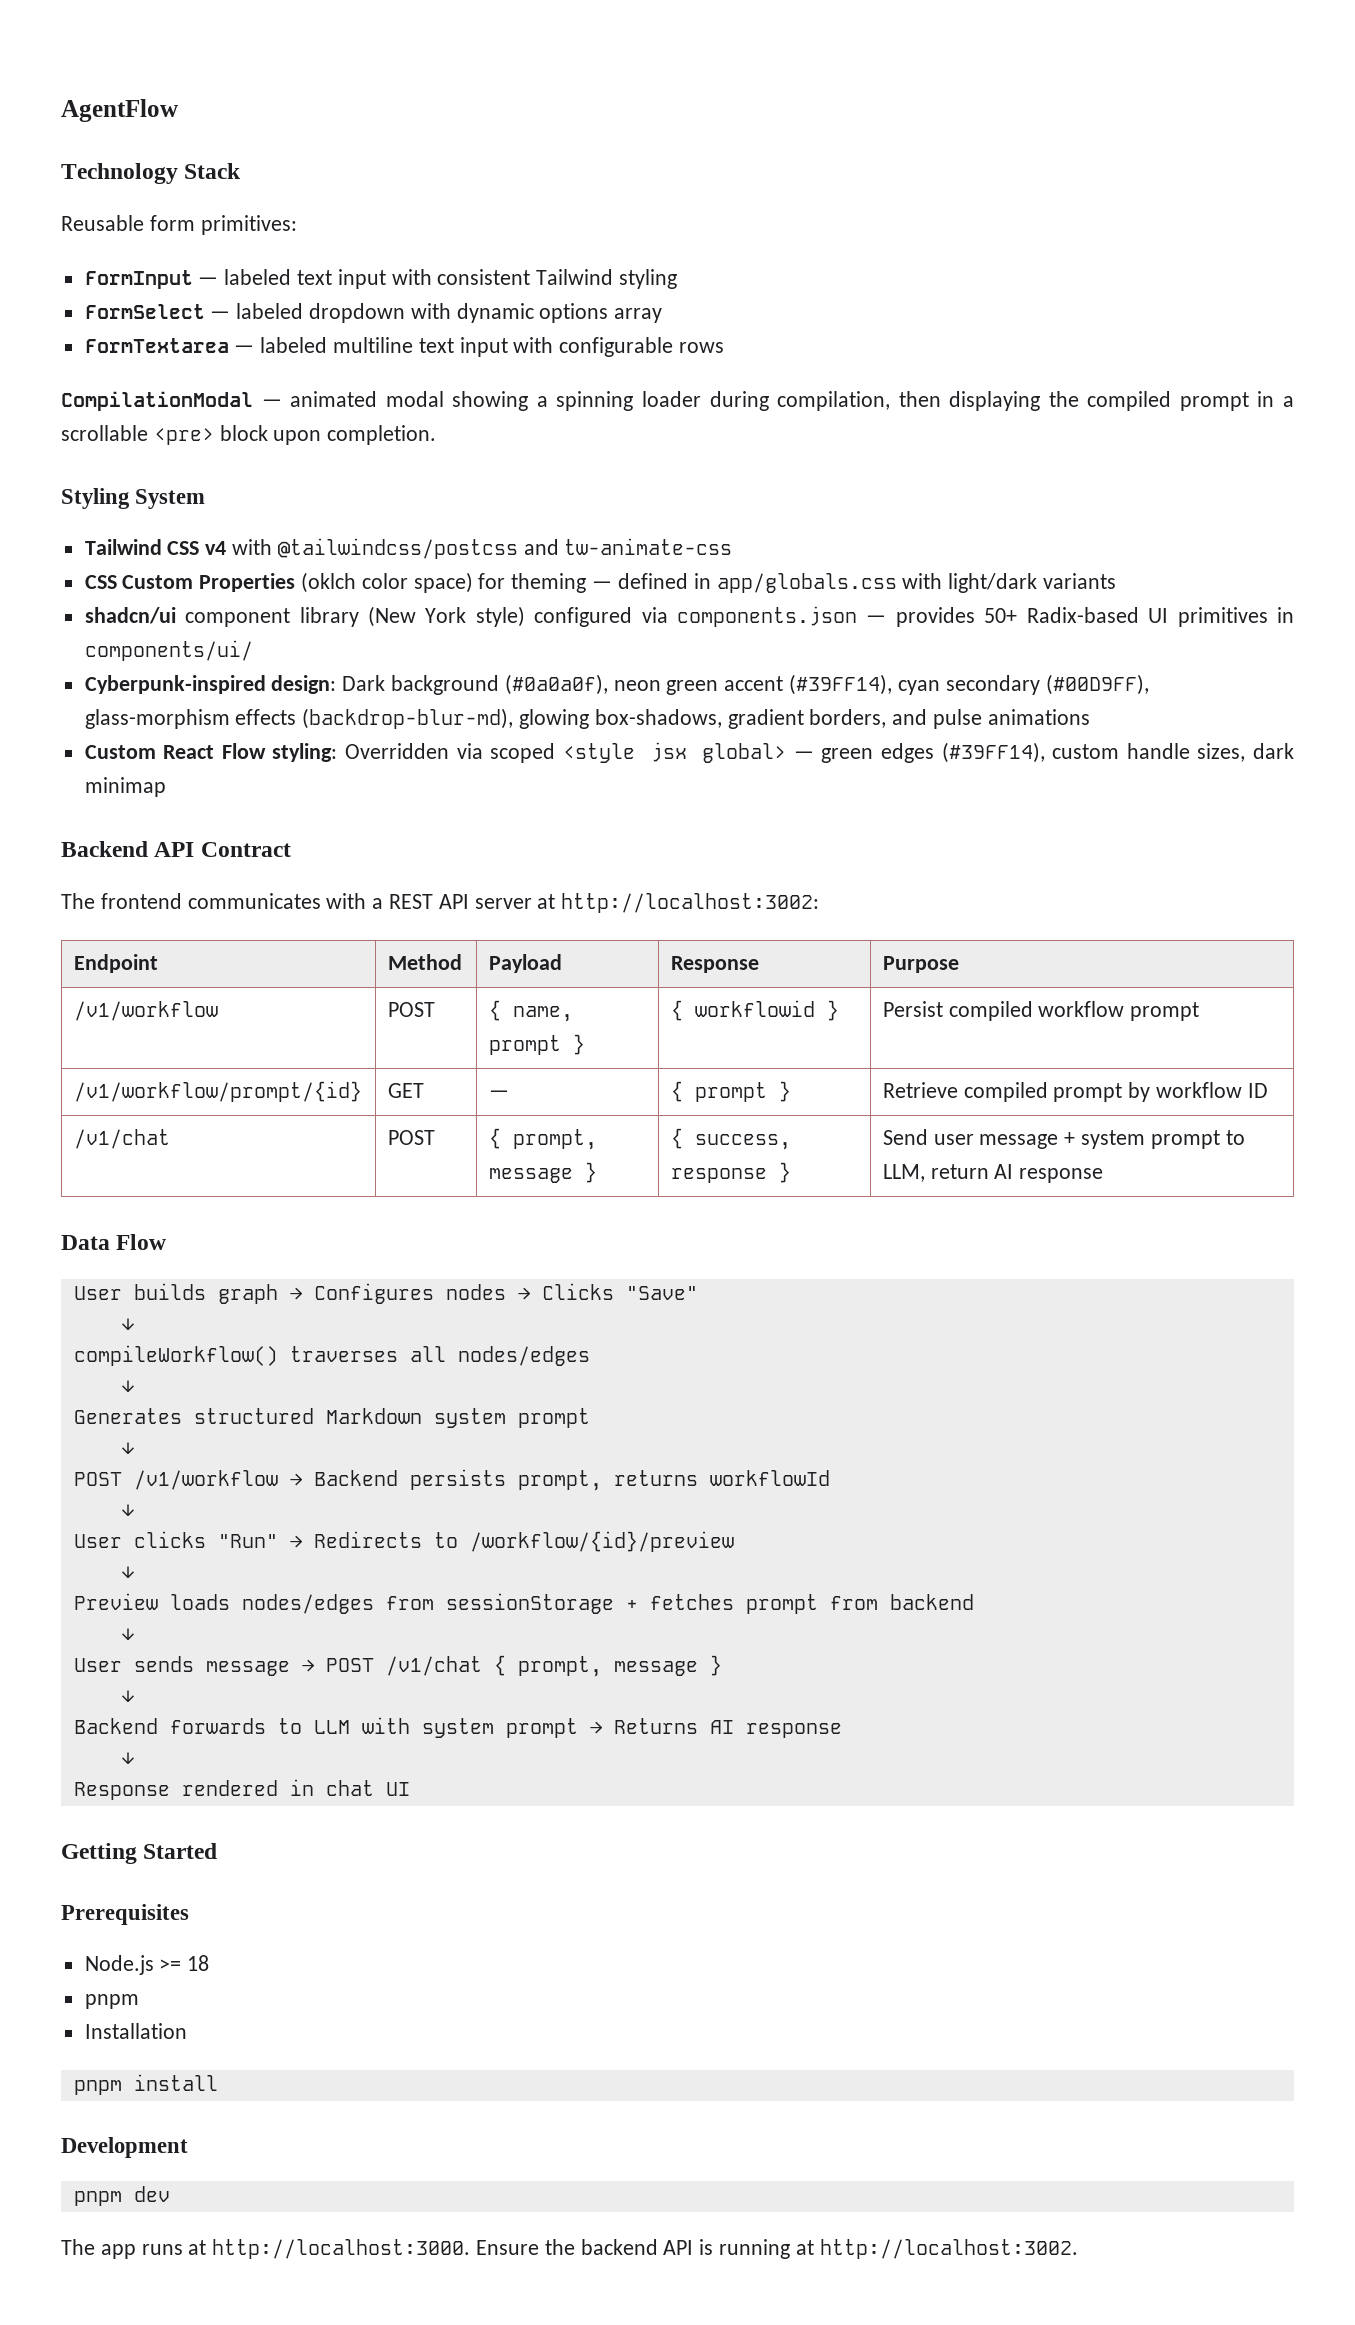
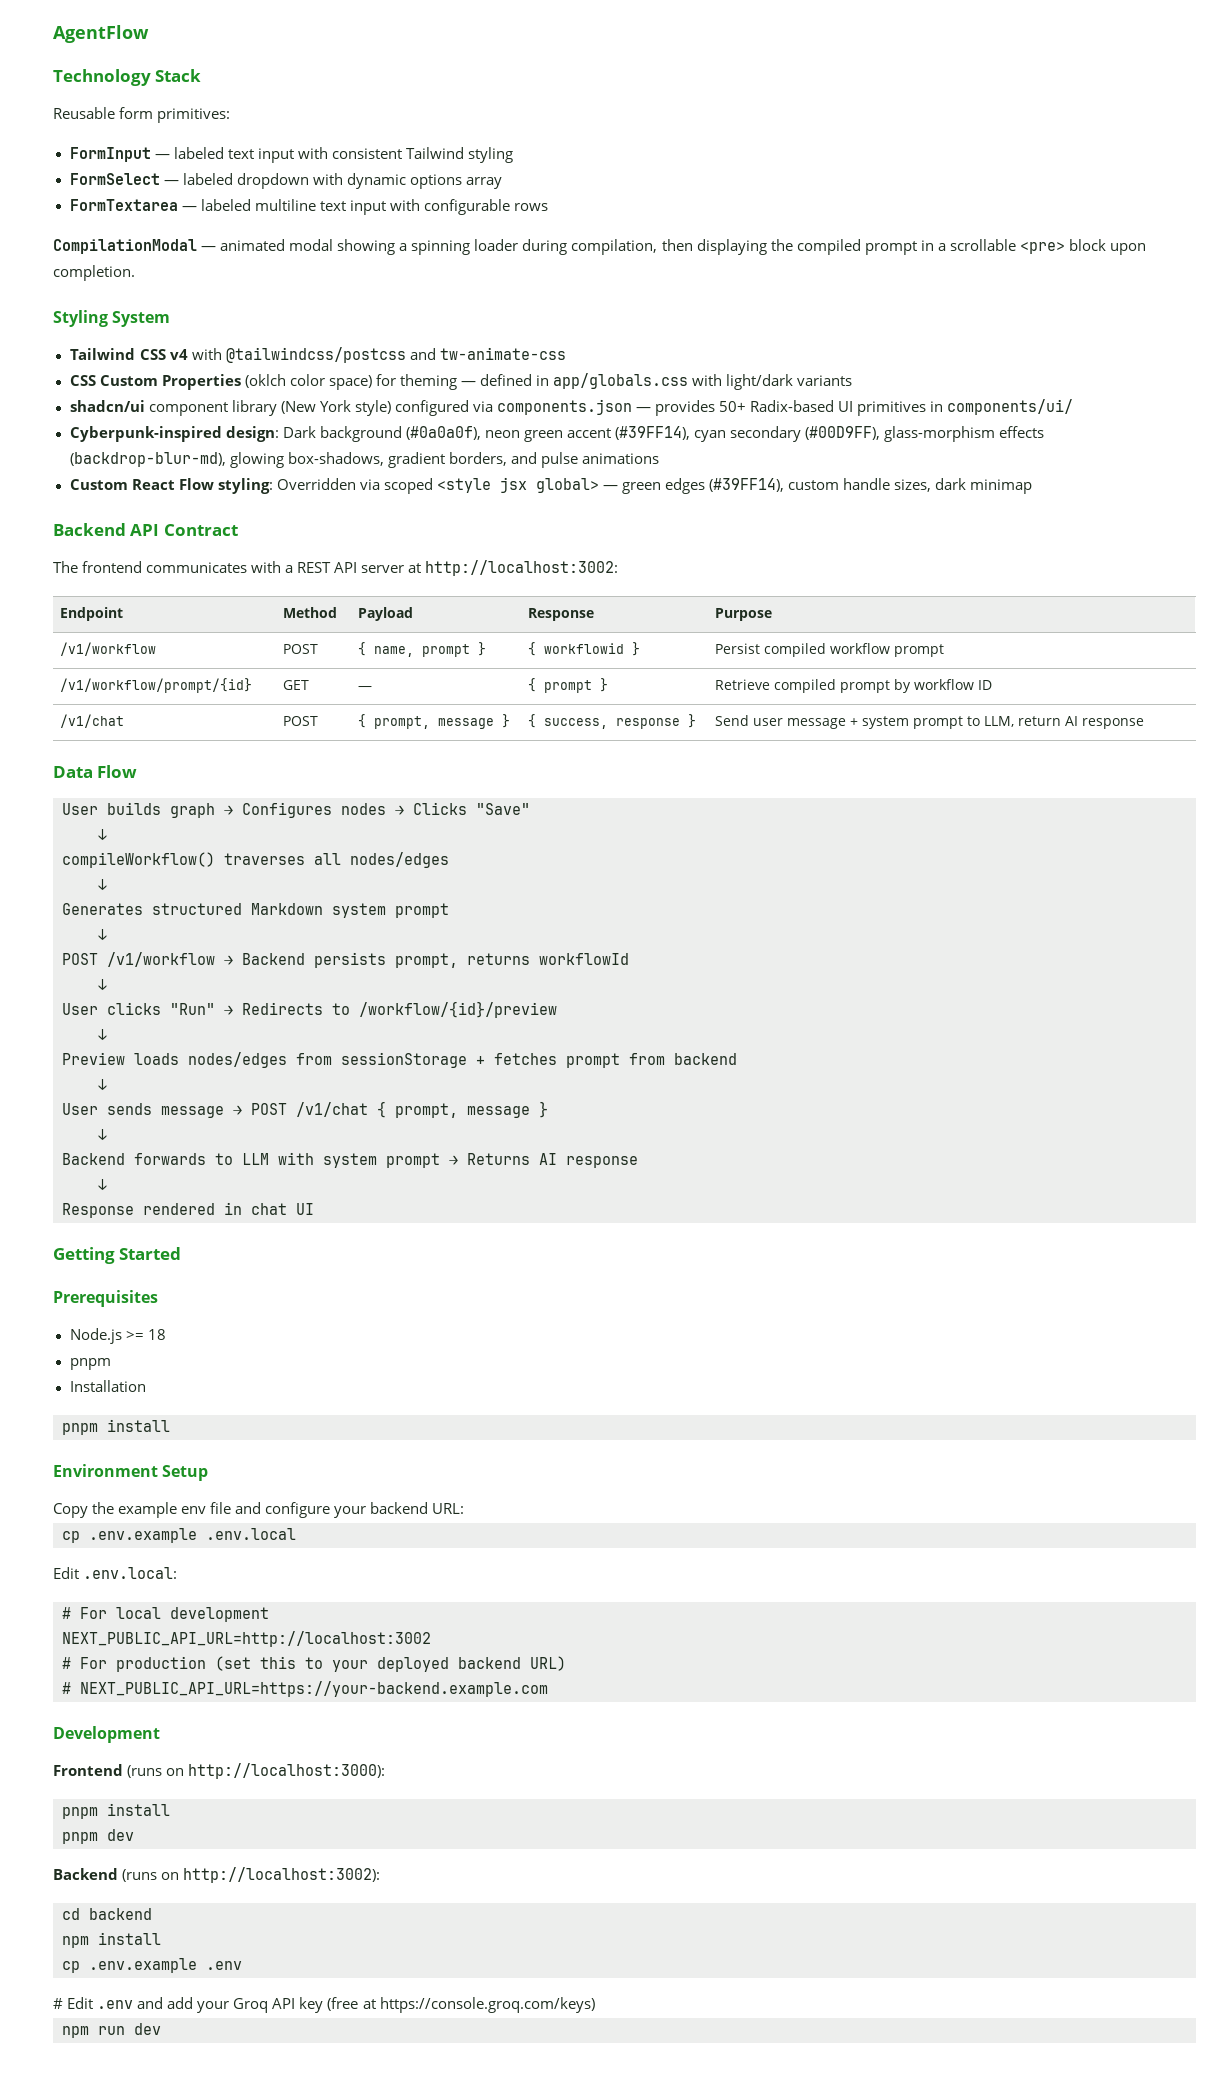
+ Environment Setup
+ Copy the example env file and configure your backend URL:
+ cp .env.example .env.local
+ Edit .env.local:
+ # For local development
+ NEXT_PUBLIC_API_URL=http://localhost:3002
+ # For production (set this to your deployed backend URL)
+ # NEXT_PUBLIC_API_URL=https://your-backend.example.com
  Development
+ Frontend (runs on http://localhost:3000):
+ pnpm install
  pnpm dev
- The app runs at http://localhost:3000. Ensure the backend API is running at http://localhost:3002.
+ Backend (runs on http://localhost:3002):
+ cd backend
+ npm install
+ cp .env.example .env
+ # Edit .env and add your Groq API key (free at https://console.groq.com/keys)
+ npm run dev

